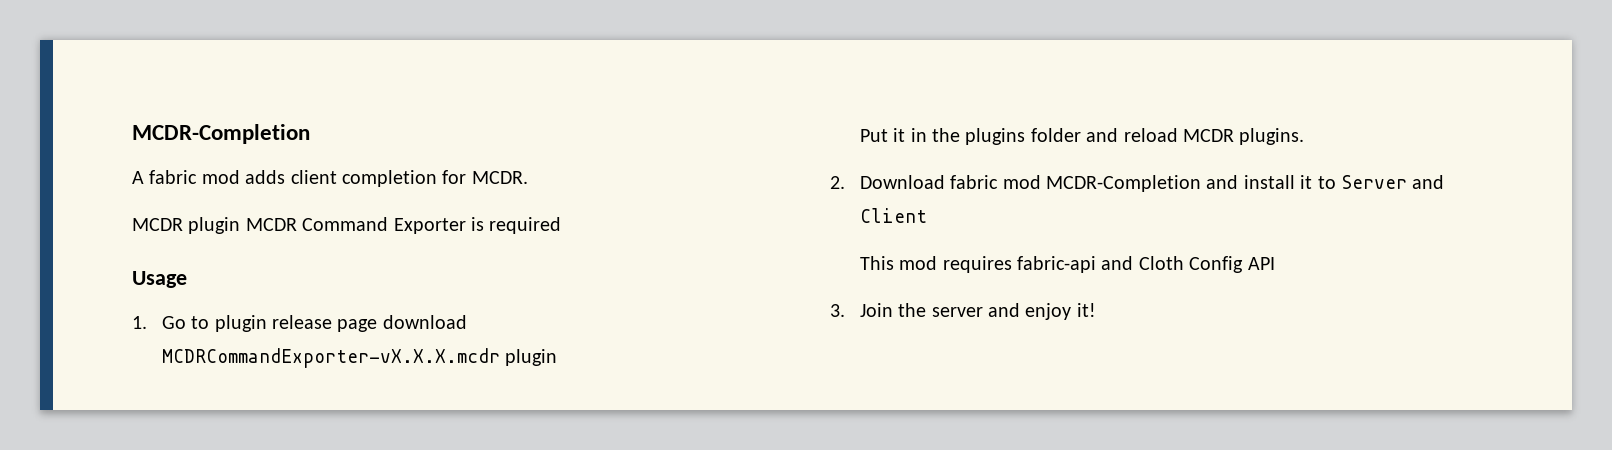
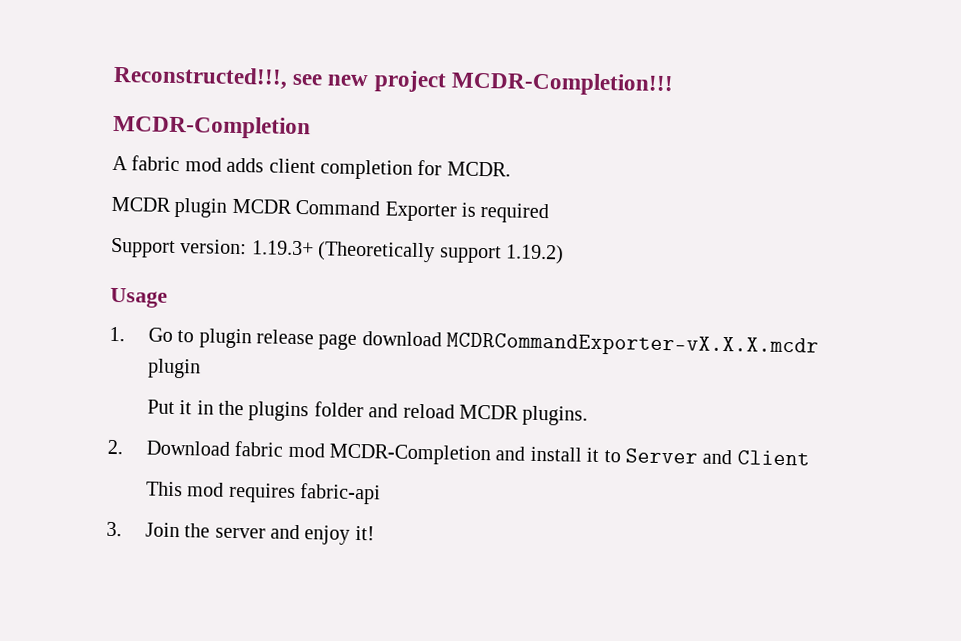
+ Reconstructed!!!, see new project MCDR-Completion!!!
+ Support version: 1.19.3+ (Theoretically support 1.19.2)
- This mod requires fabric-api and Cloth Config API
+ This mod requires fabric-api

